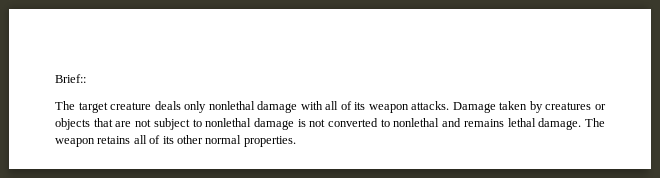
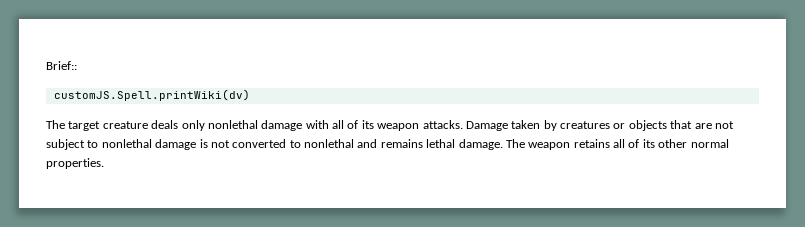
+ customJS.Spell.printWiki(dv)

